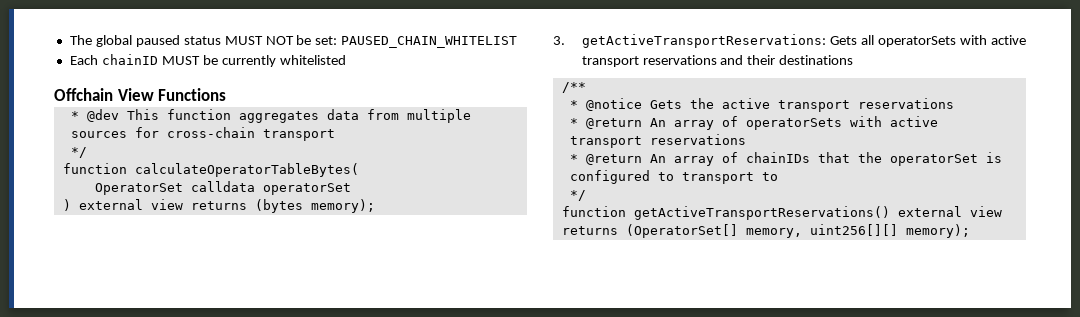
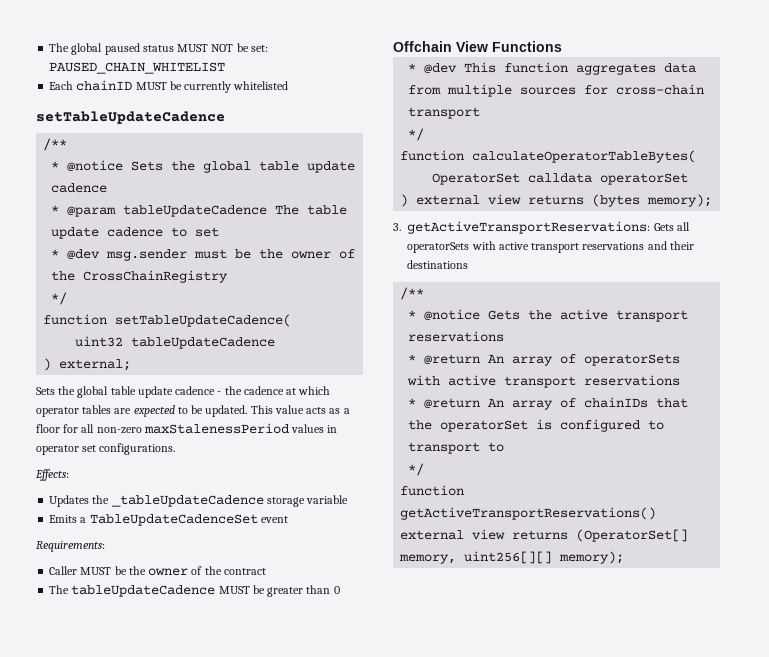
+ setTableUpdateCadence
+ /**
+ * @notice Sets the global table update cadence
+ * @param tableUpdateCadence The table update cadence to set
+ * @dev msg.sender must be the owner of the CrossChainRegistry
+ */
+ function setTableUpdateCadence(
+ uint32 tableUpdateCadence
+ ) external;
+ Sets the global table update cadence - the cadence at which operator tables are expected to be updated. This value acts as a floor for all non-zero maxStalenessPeriod values in operator set configurations.
+ Effects:
+ Updates the _tableUpdateCadence storage variable
+ Emits a TableUpdateCadenceSet event
+ Requirements:
+ Caller MUST be the owner of the contract
+ The tableUpdateCadence MUST be greater than 0

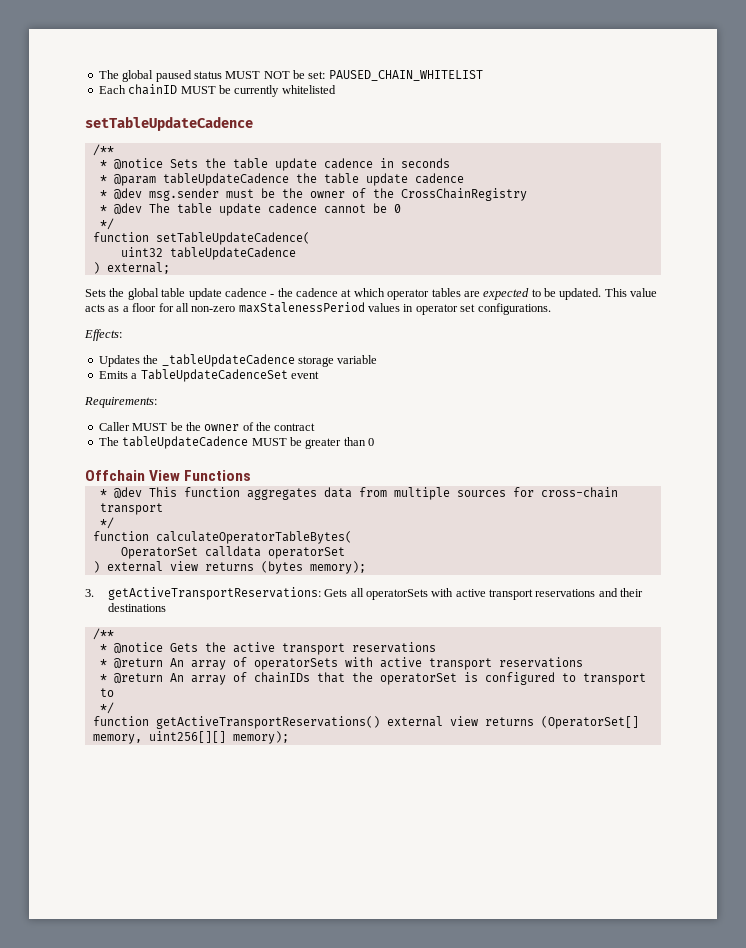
- * @notice Sets the global table update cadence
+ * @notice Sets the table update cadence in seconds
- * @param tableUpdateCadence The table update cadence to set
+ * @param tableUpdateCadence the table update cadence
+ * @dev The table update cadence cannot be 0

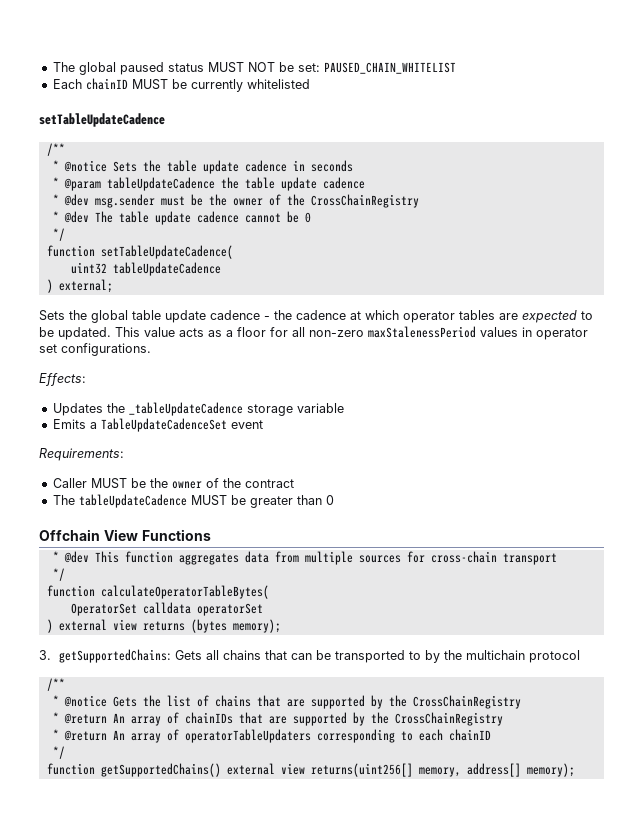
- 3. getActiveTransportReservations: Gets all operatorSets with active transport reservations and their destinations
+ 3. getSupportedChains: Gets all chains that can be transported to by the multichain protocol
- * @notice Gets the active transport reservations
- * @return An array of operatorSets with active transport reservations
+ * @notice Gets the list of chains that are supported by the CrossChainRegistry
- * @return An array of chainIDs that the operatorSet is configured to transport to
+ * @return An array of chainIDs that are supported by the CrossChainRegistry
+ * @return An array of operatorTableUpdaters corresponding to each chainID
  */
- function getActiveTransportReservations() external view returns (OperatorSet[] memory, uint256[][] memory);
+ function getSupportedChains() external view returns(uint256[] memory, address[] memory);

